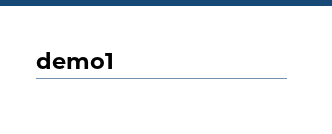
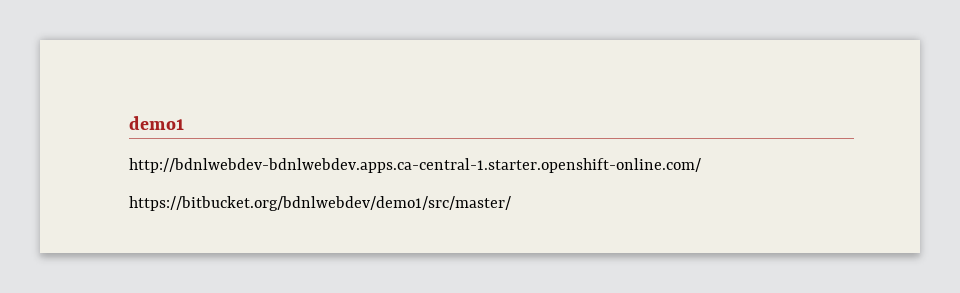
+ http://bdnlwebdev-bdnlwebdev.apps.ca-central-1.starter.openshift-online.com/
+ https://bitbucket.org/bdnlwebdev/demo1/src/master/

